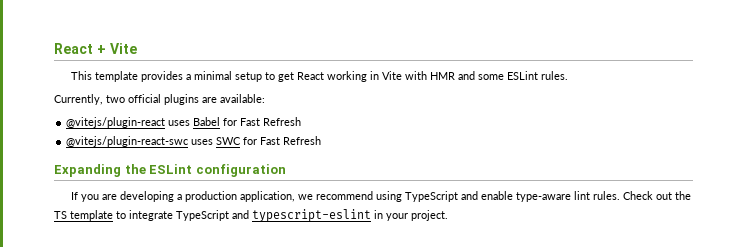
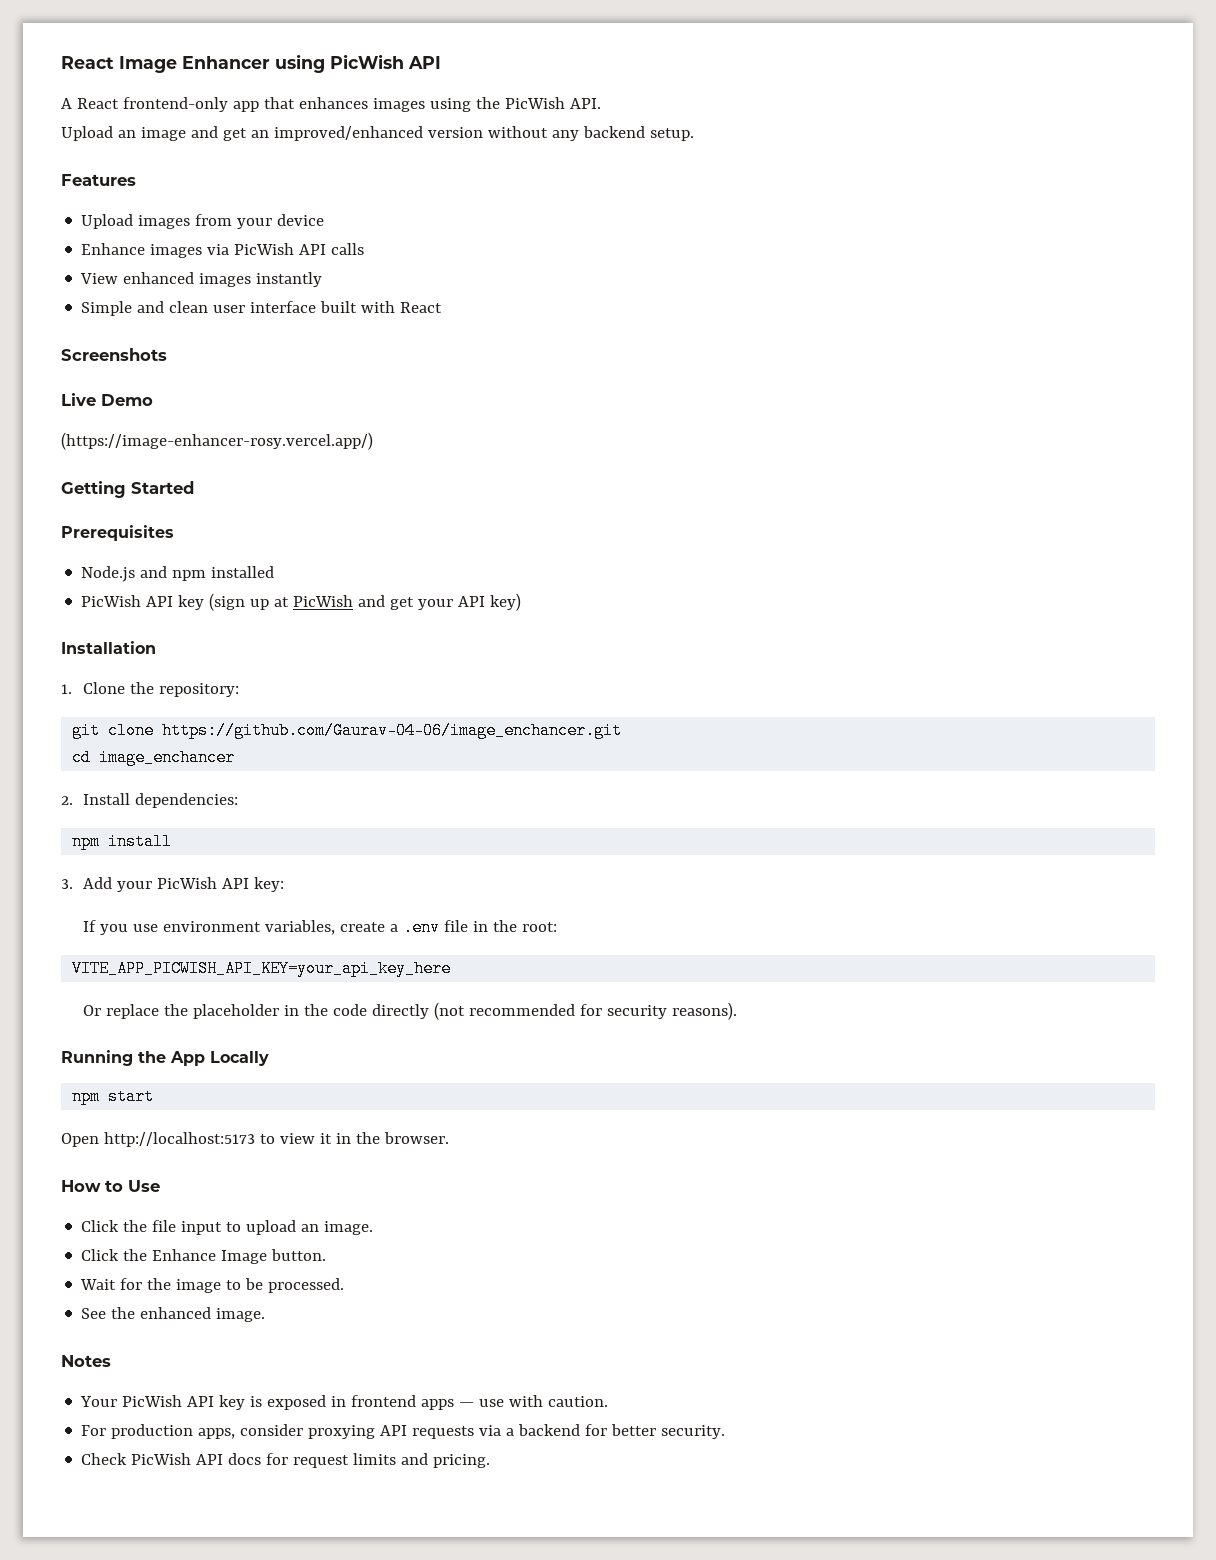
- React + Vite
- This template provides a minimal setup to get React working in Vite with HMR and some ESLint rules.
- Currently, two official plugins are available:
- @vitejs/plugin-react uses Babel for Fast Refresh
- @vitejs/plugin-react-swc uses SWC for Fast Refresh
- Expanding the ESLint configuration
- If you are developing a production application, we recommend using TypeScript and enable type-aware lint rules. Check out the TS template to integrate TypeScript and typescript-eslint in your project.
+ React Image Enhancer using PicWish API
+ A React frontend-only app that enhances images using the PicWish API.
+ Upload an image and get an improved/enhanced version without any backend setup.
+ Features
+ Upload images from your device
+ Enhance images via PicWish API calls
+ View enhanced images instantly
+ Simple and clean user interface built with React
+ Screenshots
+ Live Demo
+ (https://image-enhancer-rosy.vercel.app/)
+ Getting Started
+ Prerequisites
+ Node.js and npm installed
+ PicWish API key (sign up at PicWish and get your API key)
+ Installation
+ 1. Clone the repository:
+ git clone https://github.com/Gaurav-04-06/image_enchancer.git
+ cd image_enchancer
+ 2. Install dependencies:
+ npm install
+ 3. Add your PicWish API key:
+ If you use environment variables, create a .env file in the root:
+ VITE_APP_PICWISH_API_KEY=your_api_key_here
+ Or replace the placeholder in the code directly (not recommended for security reasons).
+ Running the App Locally
+ npm start
+ Open http://localhost:5173 to view it in the browser.
+ How to Use
+ Click the file input to upload an image.
+ Click the Enhance Image button.
+ Wait for the image to be processed.
+ See the enhanced image.
+ Notes
+ Your PicWish API key is exposed in frontend apps — use with caution.
+ For production apps, consider proxying API requests via a backend for better security.
+ Check PicWish API docs for request limits and pricing.

